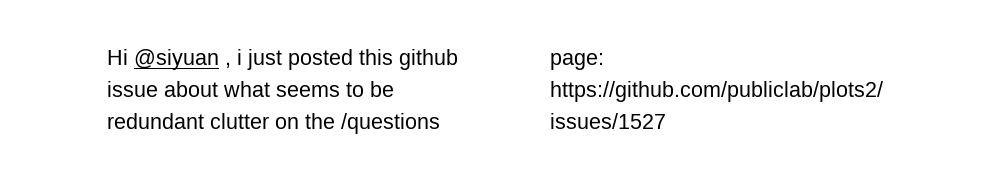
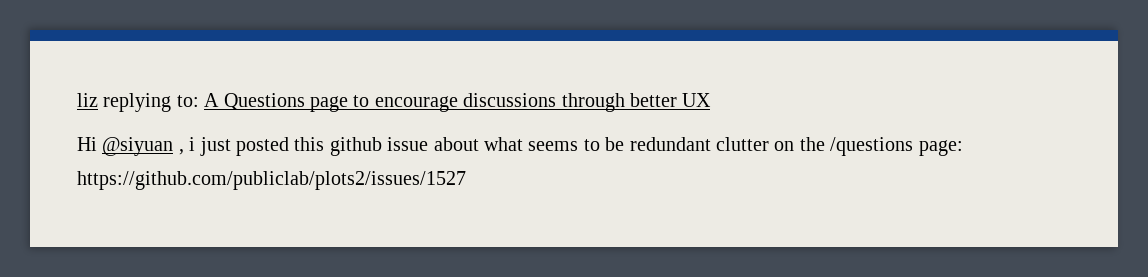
+ liz replying to: A Questions page to encourage discussions through better UX

